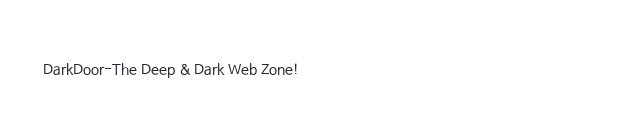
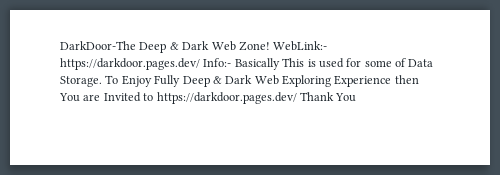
+ WebLink:- https://darkdoor.pages.dev/ Info:- Basically This is used for some of Data Storage. To Enjoy Fully Deep & Dark Web Exploring Experience then You are Invited to https://darkdoor.pages.dev/ Thank You

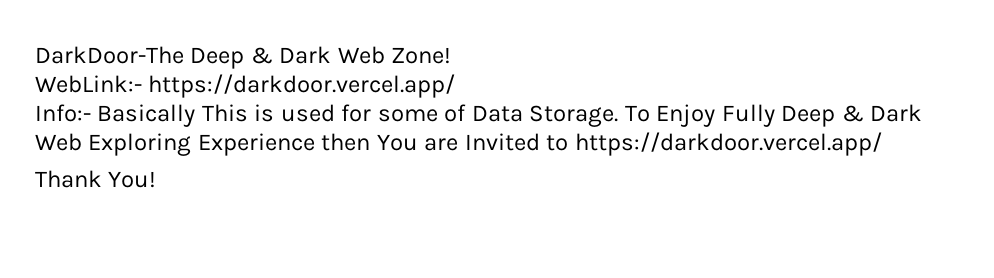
- DarkDoor-The Deep & Dark Web Zone! WebLink:- https://darkdoor.pages.dev/ Info:- Basically This is used for some of Data Storage.
+ DarkDoor-The Deep & Dark Web Zone!
+ WebLink:- https://darkdoor.vercel.app/
+ Info:- Basically This is used for some of Data Storage.
- To Enjoy Fully Deep & Dark Web Exploring Experience then You are Invited to https://darkdoor.pages.dev/ Thank You
+ To Enjoy Fully Deep & Dark Web Exploring Experience then You are Invited to https://darkdoor.vercel.app/
+ Thank You!

